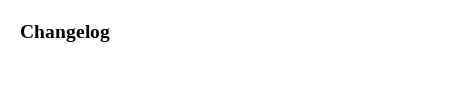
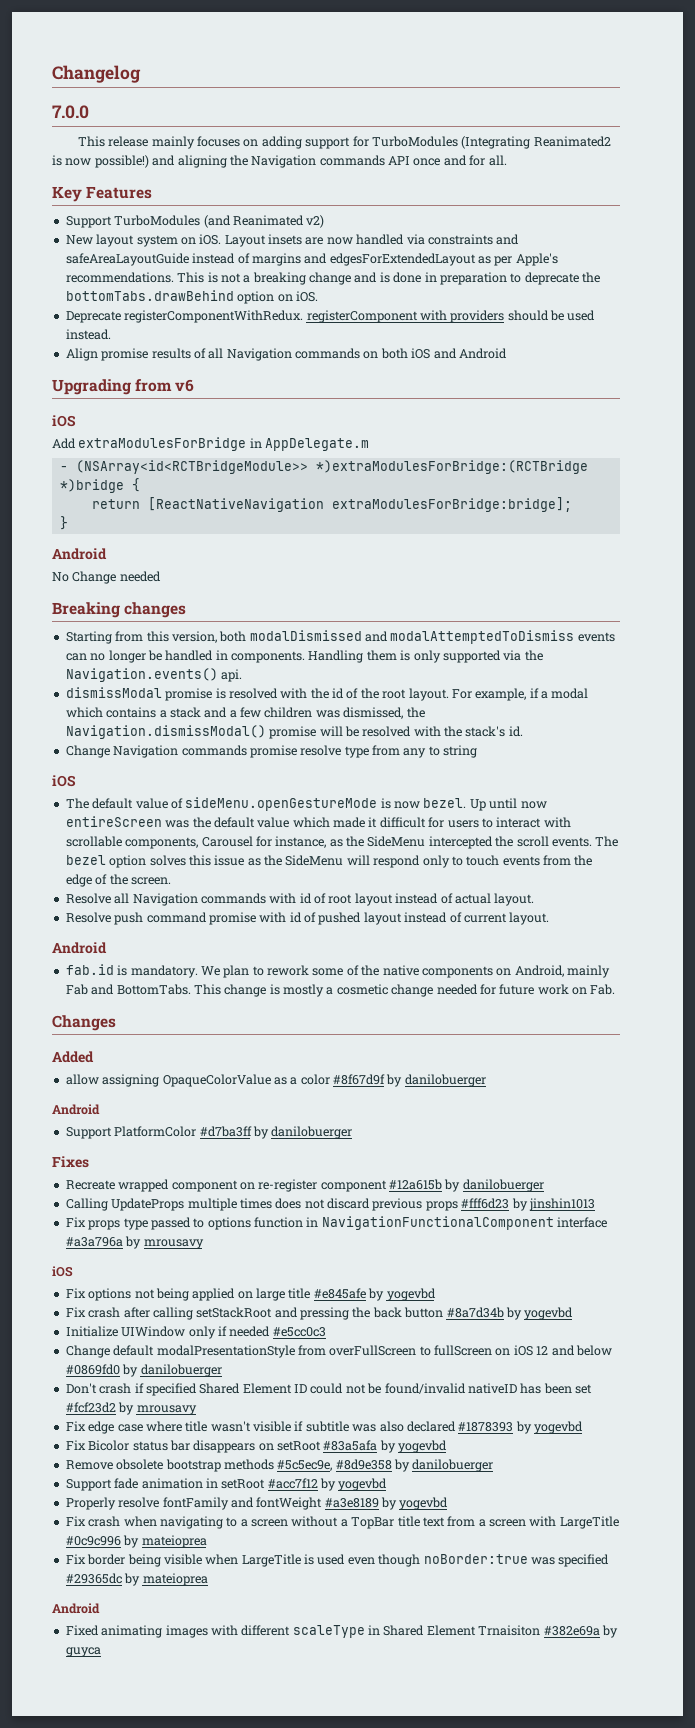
+ 7.0.0
+ This release mainly focuses on adding support for TurboModules (Integrating Reanimated2 is now possible!) and aligning the Navigation commands API once and for all.
+ Key Features
+ Support TurboModules (and Reanimated v2)
+ New layout system on iOS. Layout insets are now handled via constraints and safeAreaLayoutGuide instead of margins and edgesForExtendedLayout as per Apple's recommendations. This is not a breaking change and is done in preparation to deprecate the bottomTabs.drawBehind option on iOS.
+ Deprecate registerComponentWithRedux. registerComponent with providers should be used instead.
+ Align promise results of all Navigation commands on both iOS and Android
+ Upgrading from v6
+ iOS
+ Add extraModulesForBridge in AppDelegate.m
+ - (NSArray<id<RCTBridgeModule>> *)extraModulesForBridge:(RCTBridge *)bridge {
+ return [ReactNativeNavigation extraModulesForBridge:bridge];
+ }
+ Android
+ No Change needed
+ Breaking changes
+ Starting from this version, both modalDismissed and modalAttemptedToDismiss events can no longer be handled in components. Handling them is only supported via the Navigation.events() api.
+ dismissModal promise is resolved with the id of the root layout. For example, if a modal which contains a stack and a few children was dismissed, the Navigation.dismissModal() promise will be resolved with the stack's id.
+ Change Navigation commands promise resolve type from any to string
+ iOS
+ The default value of sideMenu.openGestureMode is now bezel. Up until now entireScreen was the default value which made it difficult for users to interact with scrollable components, Carousel for instance, as the SideMenu intercepted the scroll events. The bezel option solves this issue as the SideMenu will respond only to touch events from the edge of the screen.
+ Resolve all Navigation commands with id of root layout instead of actual layout.
+ Resolve push command promise with id of pushed layout instead of current layout.
+ Android
+ fab.id is mandatory. We plan to rework some of the native components on Android, mainly Fab and BottomTabs. This change is mostly a cosmetic change needed for future work on Fab.
+ Changes
+ Added
+ allow assigning OpaqueColorValue as a color #8f67d9f by danilobuerger
+ Android
+ Support PlatformColor #d7ba3ff by danilobuerger
+ Fixes
+ Recreate wrapped component on re-register component #12a615b by danilobuerger
+ Calling UpdateProps multiple times does not discard previous props #fff6d23 by jinshin1013
+ Fix props type passed to options function in NavigationFunctionalComponent interface #a3a796a by mrousavy
+ iOS
+ Fix options not being applied on large title #e845afe by yogevbd
+ Fix crash after calling setStackRoot and pressing the back button #8a7d34b by yogevbd
+ Initialize UIWindow only if needed #e5cc0c3
+ Change default modalPresentationStyle from overFullScreen to fullScreen on iOS 12 and below #0869fd0 by danilobuerger
+ Don't crash if specified Shared Element ID could not be found/invalid nativeID has been set #fcf23d2 by mrousavy
+ Fix edge case where title wasn't visible if subtitle was also declared #1878393 by yogevbd
+ Fix Bicolor status bar disappears on setRoot #83a5afa by yogevbd
+ Remove obsolete bootstrap methods #5c5ec9e, #8d9e358 by danilobuerger
+ Support fade animation in setRoot #acc7f12 by yogevbd
+ Properly resolve fontFamily and fontWeight #a3e8189 by yogevbd
+ Fix crash when navigating to a screen without a TopBar title text from a screen with LargeTitle #0c9c996 by mateioprea
+ Fix border being visible when LargeTitle is used even though noBorder:true was specified #29365dc by mateioprea
+ Android
+ Fixed animating images with different scaleType in Shared Element Trnaisiton #382e69a by guyca

